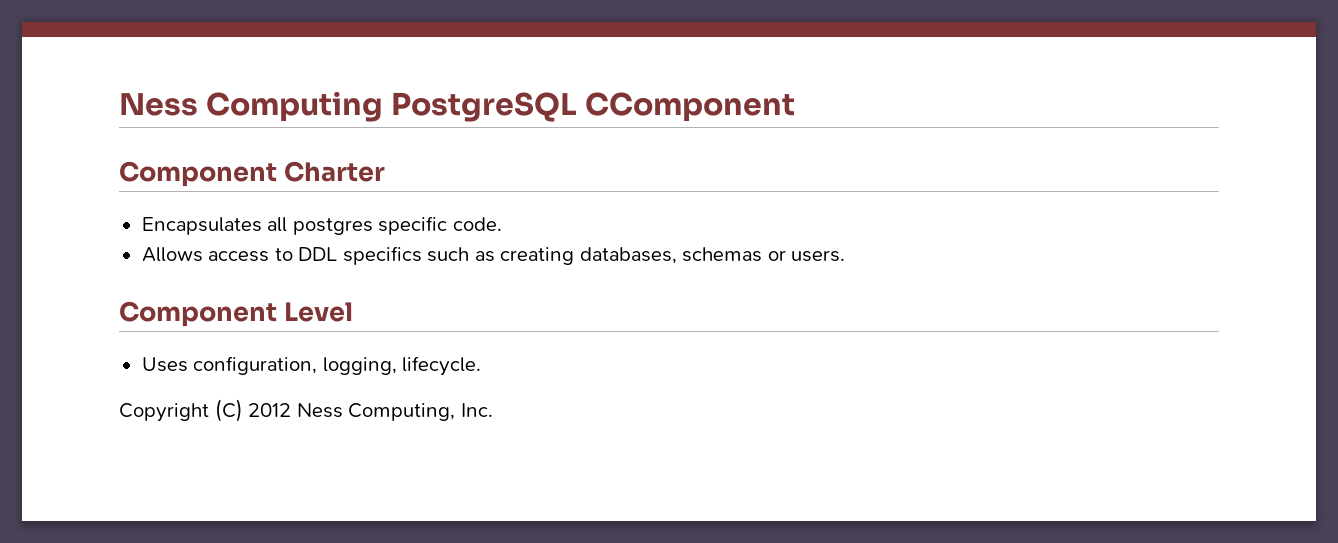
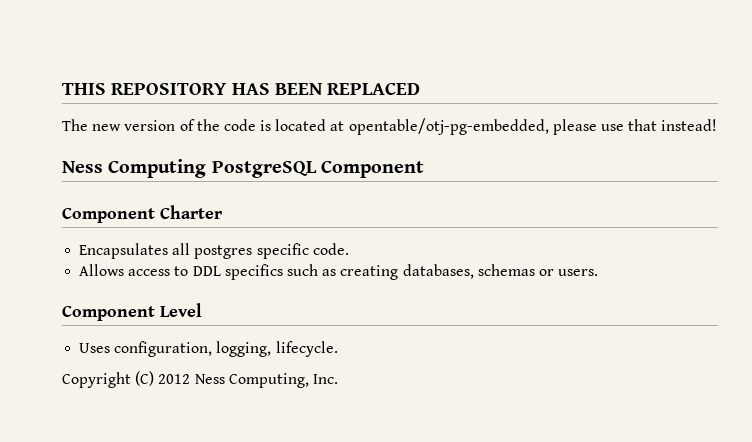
+ THIS REPOSITORY HAS BEEN REPLACED
+ The new version of the code is located at opentable/otj-pg-embedded, please use that instead!
- Ness Computing PostgreSQL CComponent
+ Ness Computing PostgreSQL Component

